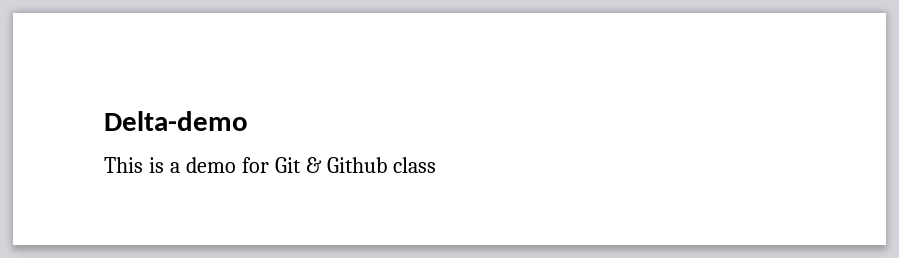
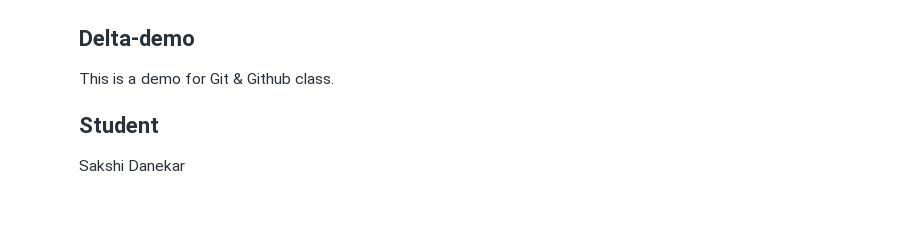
- This is a demo for Git & Github class
+ This is a demo for Git & Github class.
+ Student
+ Sakshi Danekar

